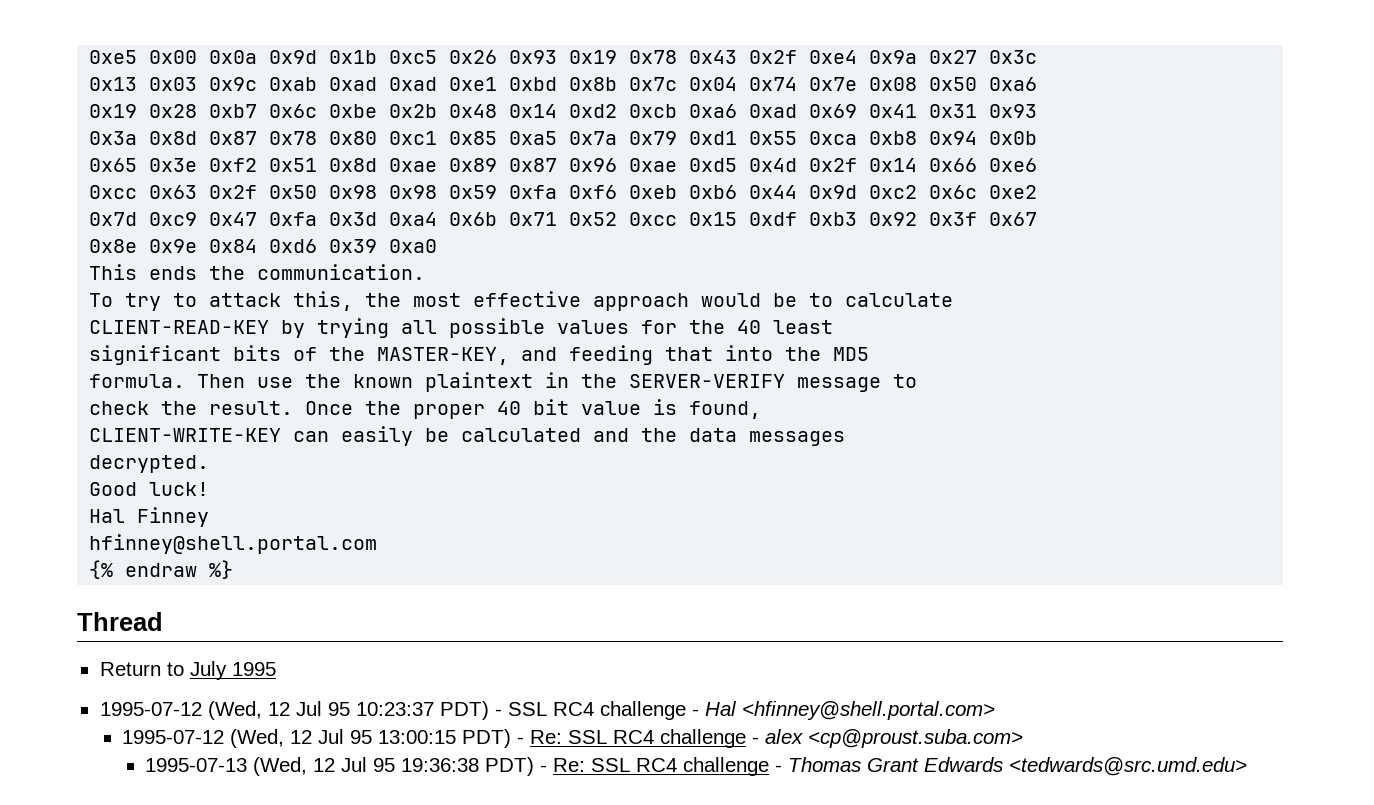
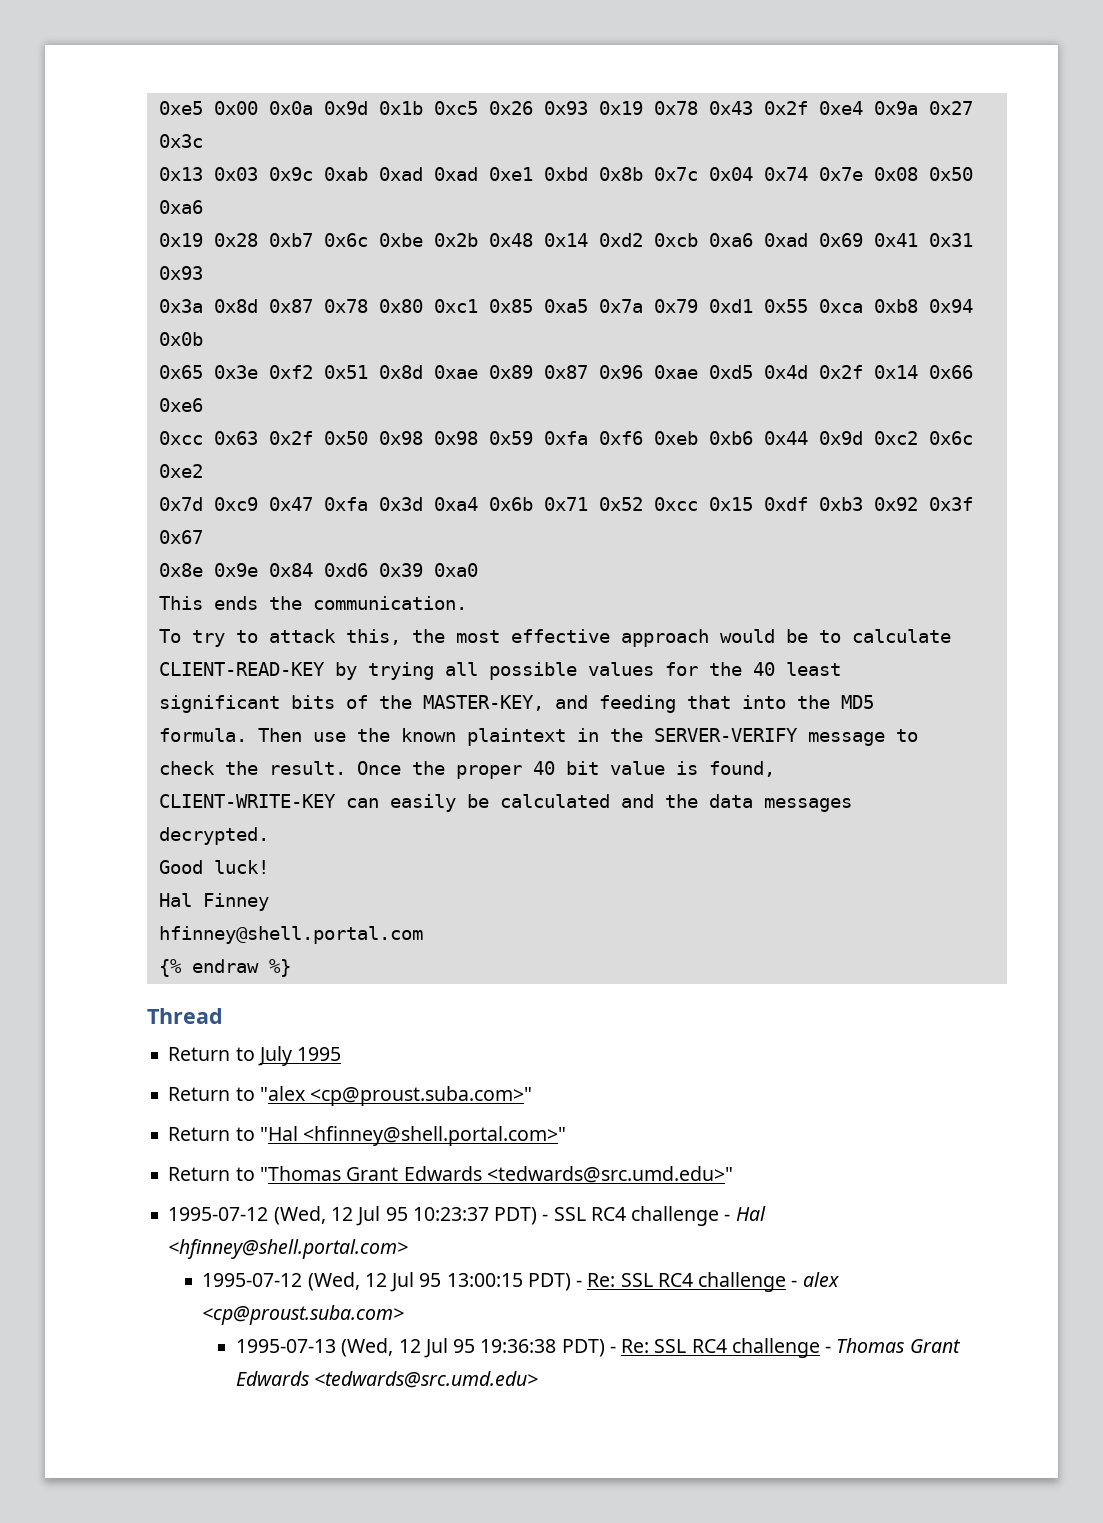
+ Return to "alex <cp@proust.suba.com>"
+ Return to "Hal <hfinney@shell.portal.com>"
+ Return to "Thomas Grant Edwards <tedwards@src.umd.edu>"

